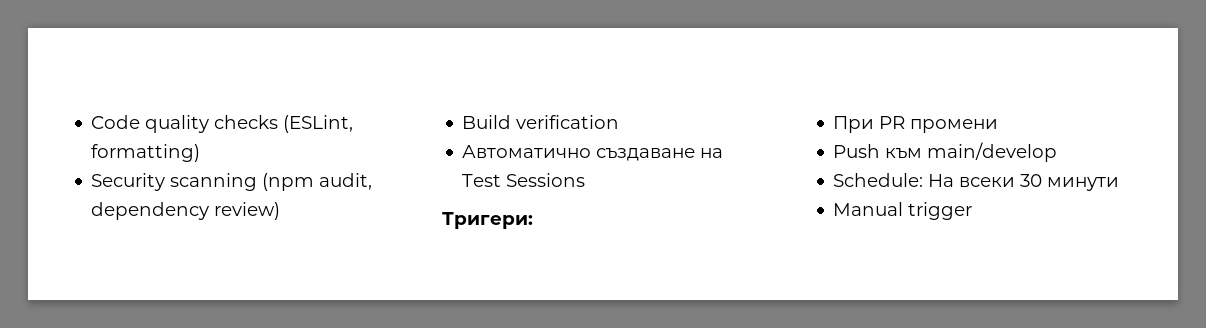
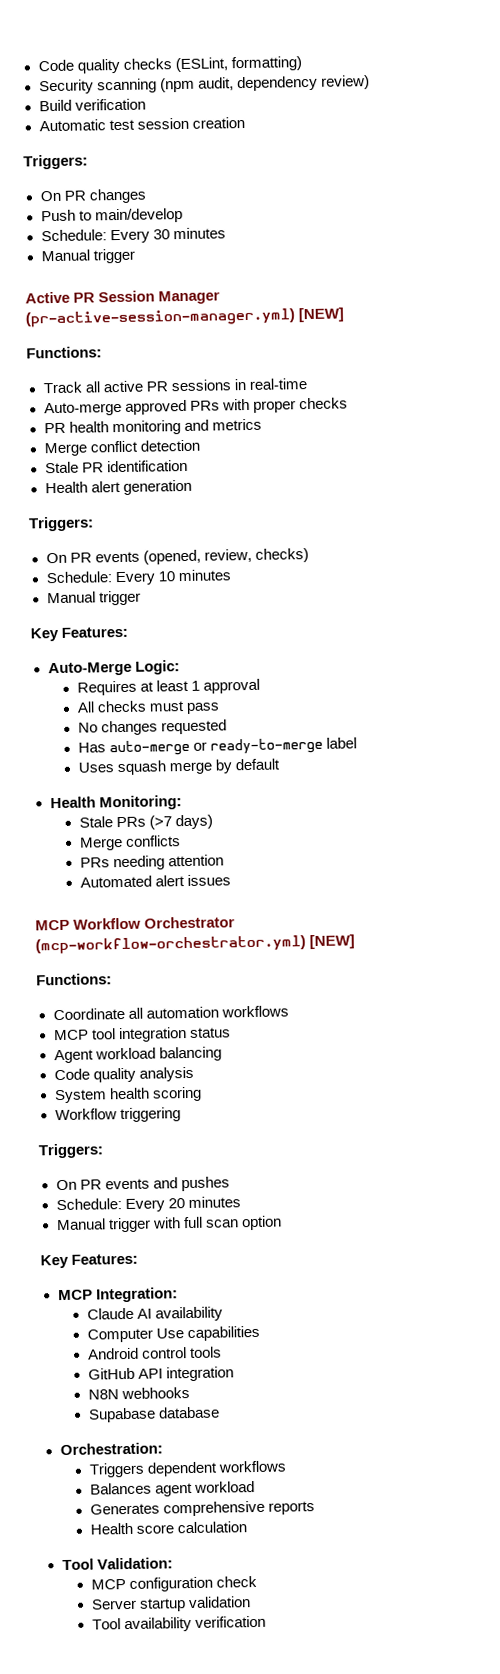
- Автоматично създаване на Test Sessions
- Тригери:
- При PR промени
+ Automatic test session creation
+ Triggers:
+ On PR changes
- Push към main/develop
+ Push to main/develop
- Schedule: На всеки 30 минути
+ Schedule: Every 30 minutes
  Manual trigger
+ Active PR Session Manager (pr-active-session-manager.yml) [NEW]
+ Functions:
+ Track all active PR sessions in real-time
+ Auto-merge approved PRs with proper checks
+ PR health monitoring and metrics
+ Merge conflict detection
+ Stale PR identification
+ Health alert generation
+ Triggers:
+ On PR events (opened, review, checks)
+ Schedule: Every 10 minutes
+ Manual trigger
+ Key Features:
+ Auto-Merge Logic:
+ Requires at least 1 approval
+ All checks must pass
+ No changes requested
+ Has auto-merge or ready-to-merge label
+ Uses squash merge by default
+ Health Monitoring:
+ Stale PRs (>7 days)
+ Merge conflicts
+ PRs needing attention
+ Automated alert issues
+ MCP Workflow Orchestrator (mcp-workflow-orchestrator.yml) [NEW]
+ Functions:
+ Coordinate all automation workflows
+ MCP tool integration status
+ Agent workload balancing
+ Code quality analysis
+ System health scoring
+ Workflow triggering
+ Triggers:
+ On PR events and pushes
+ Schedule: Every 20 minutes
+ Manual trigger with full scan option
+ Key Features:
+ MCP Integration:
+ Claude AI availability
+ Computer Use capabilities
+ Android control tools
+ GitHub API integration
+ N8N webhooks
+ Supabase database
+ Orchestration:
+ Triggers dependent workflows
+ Balances agent workload
+ Generates comprehensive reports
+ Health score calculation
+ Tool Validation:
+ MCP configuration check
+ Server startup validation
+ Tool availability verification

